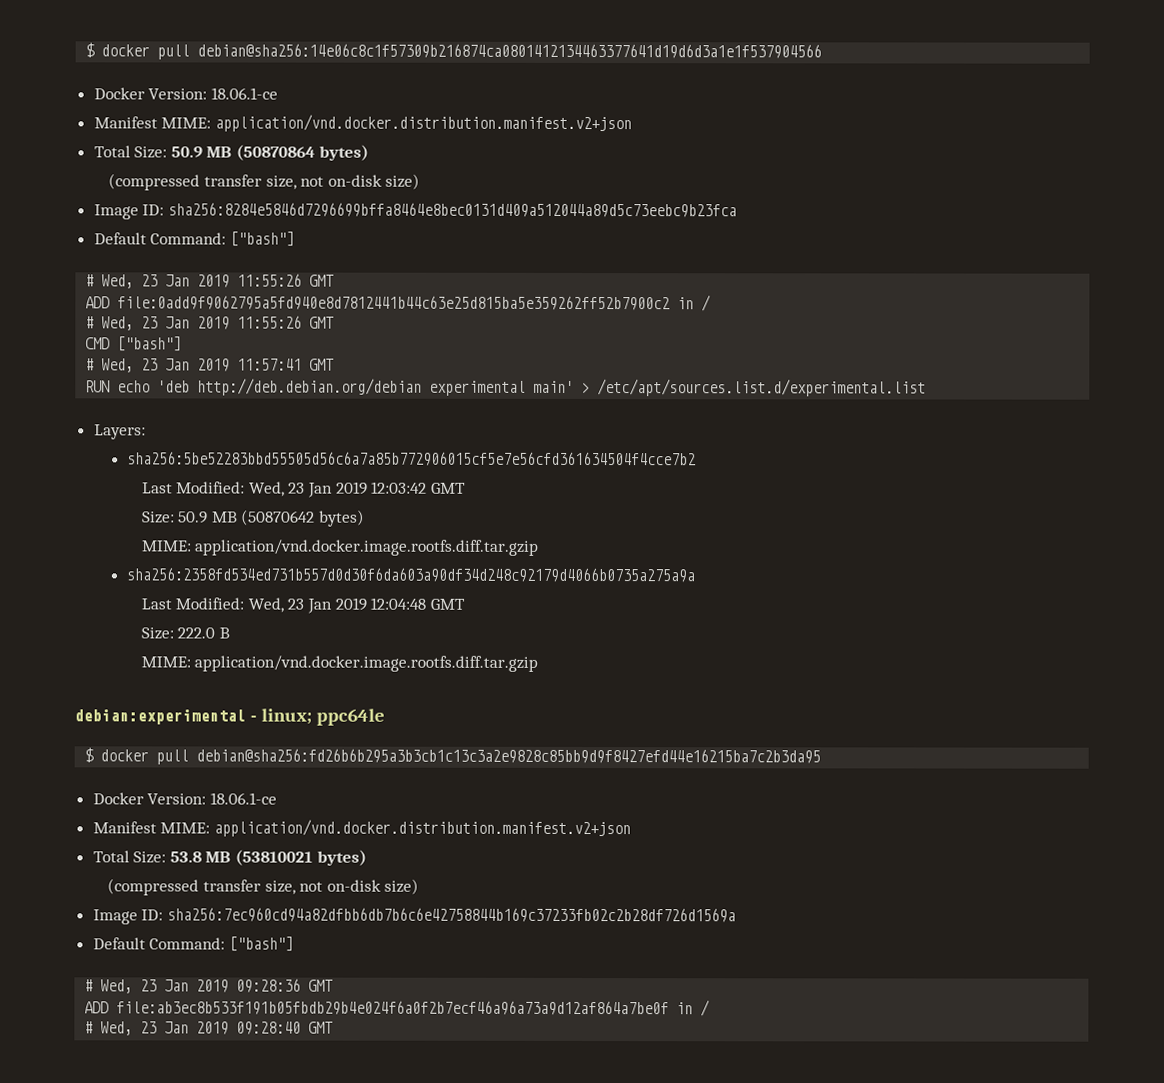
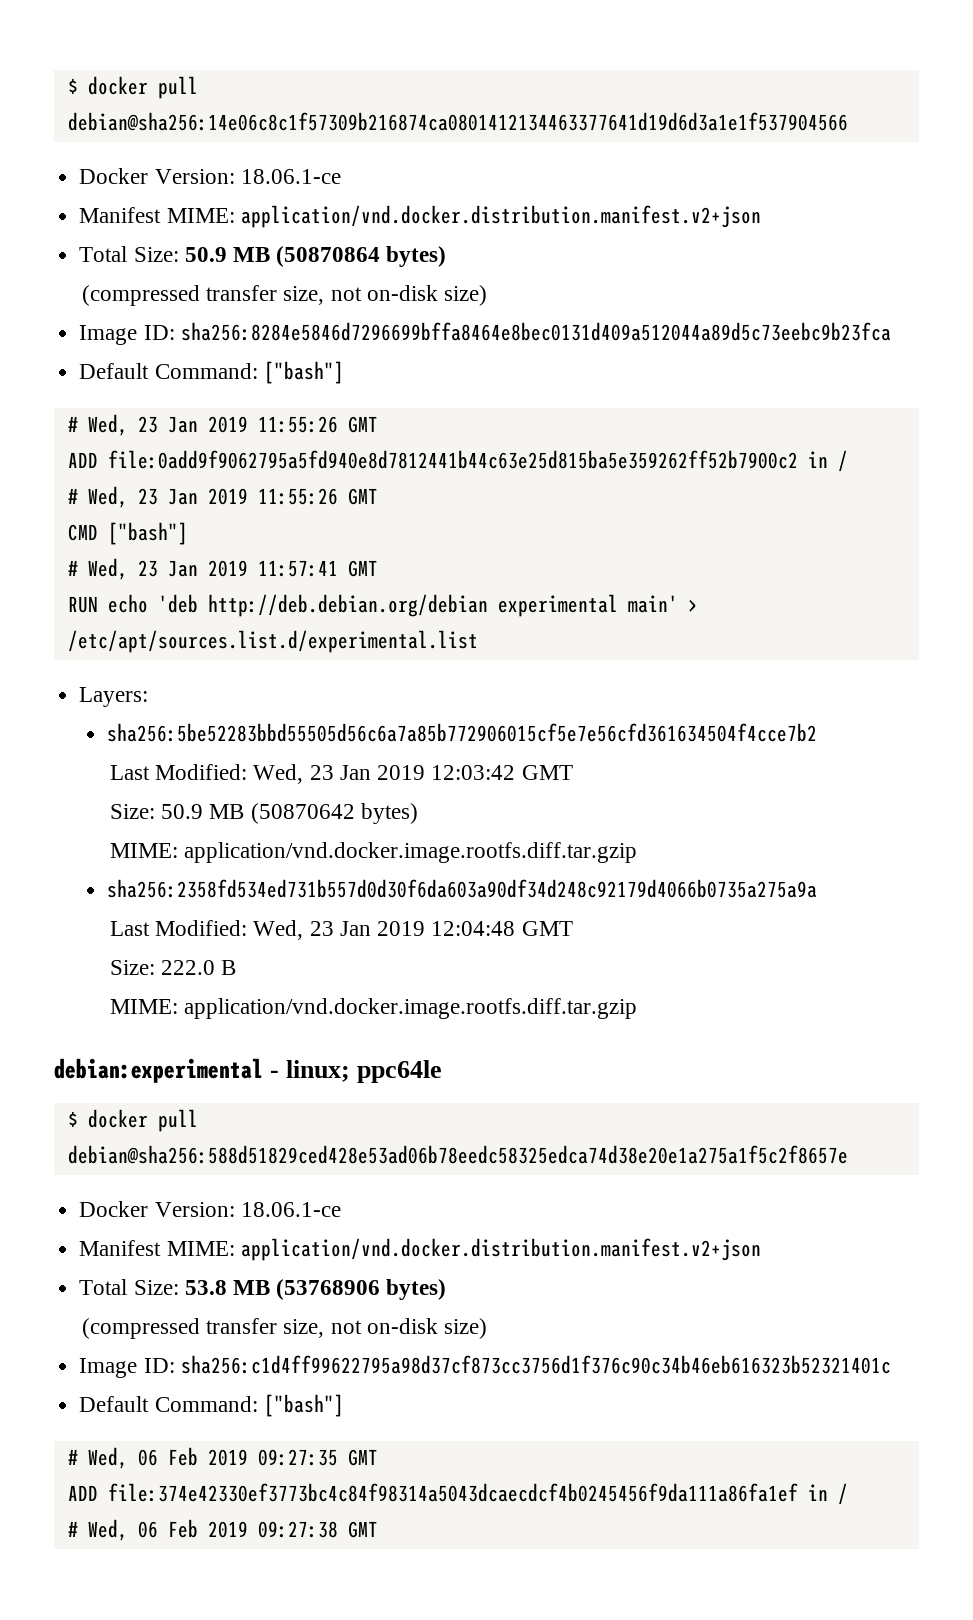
- $ docker pull debian@sha256:fd26b6b295a3b3cb1c13c3a2e9828c85bb9d9f8427efd44e16215ba7c2b3da95
+ $ docker pull debian@sha256:588d51829ced428e53ad06b78eedc58325edca74d38e20e1a275a1f5c2f8657e
- Total Size: 53.8 MB (53810021 bytes)
+ Total Size: 53.8 MB (53768906 bytes)
  (compressed transfer size, not on-disk size)
- Image ID: sha256:7ec960cd94a82dfbb6db7b6c6e42758844b169c37233fb02c2b28df726d1569a
+ Image ID: sha256:c1d4ff99622795a98d37cf873cc3756d1f376c90c34b46eb616323b52321401c
  Default Command: ["bash"]
- # Wed, 23 Jan 2019 09:28:36 GMT
- ADD file:ab3ec8b533f191b05fbdb29b4e024f6a0f2b7ecf46a96a73a9d12af864a7be0f in /
- # Wed, 23 Jan 2019 09:28:40 GMT
+ # Wed, 06 Feb 2019 09:27:35 GMT
+ ADD file:374e42330ef3773bc4c84f98314a5043dcaecdcf4b0245456f9da111a86fa1ef in /
+ # Wed, 06 Feb 2019 09:27:38 GMT

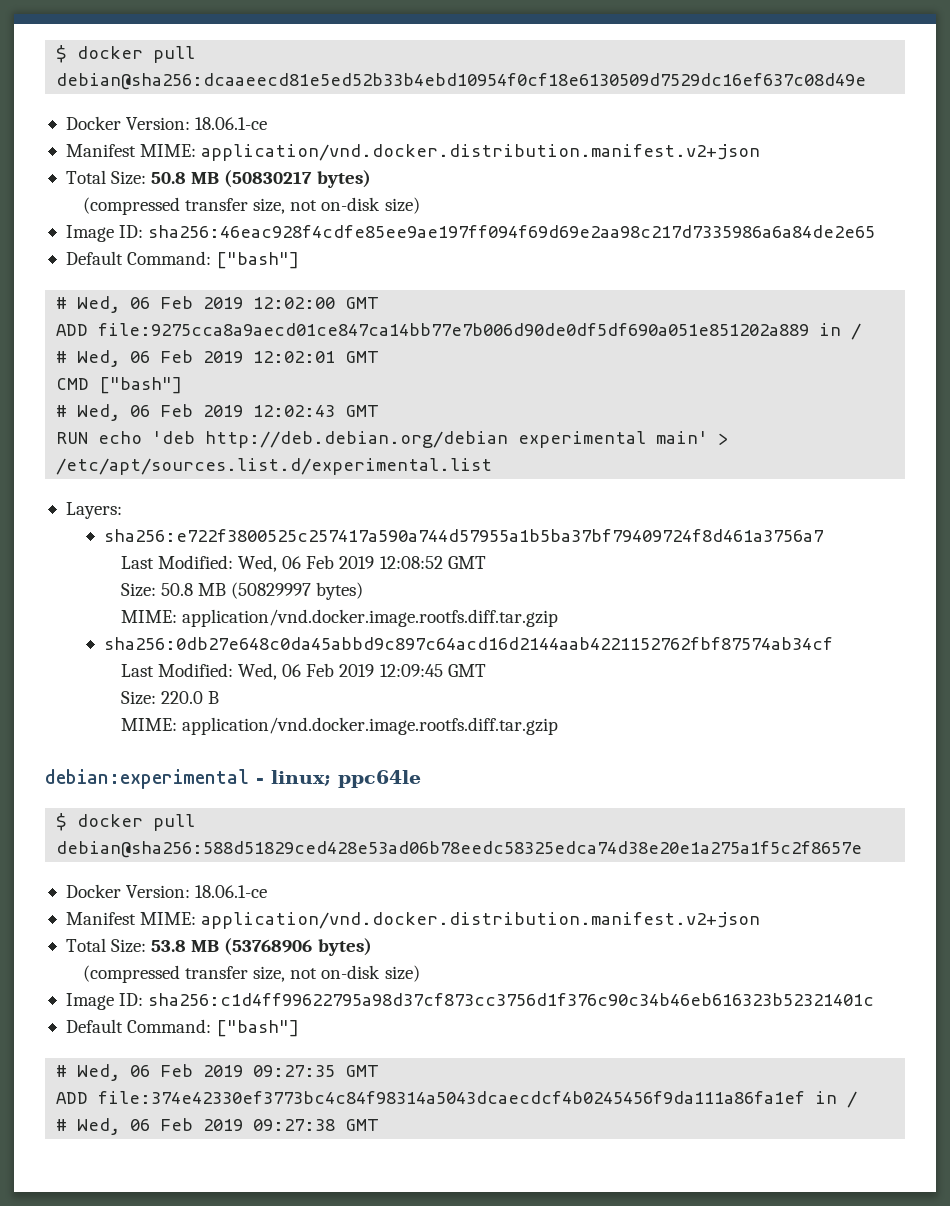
- $ docker pull debian@sha256:14e06c8c1f57309b216874ca0801412134463377641d19d6d3a1e1f537904566
+ $ docker pull debian@sha256:dcaaeecd81e5ed52b33b4ebd10954f0cf18e6130509d7529dc16ef637c08d49e
  Docker Version: 18.06.1-ce
  Manifest MIME: application/vnd.docker.distribution.manifest.v2+json
- Total Size: 50.9 MB (50870864 bytes)
+ Total Size: 50.8 MB (50830217 bytes)
  (compressed transfer size, not on-disk size)
- Image ID: sha256:8284e5846d7296699bffa8464e8bec0131d409a512044a89d5c73eebc9b23fca
+ Image ID: sha256:46eac928f4cdfe85ee9ae197ff094f69d69e2aa98c217d7335986a6a84de2e65
  Default Command: ["bash"]
- # Wed, 23 Jan 2019 11:55:26 GMT
- ADD file:0add9f9062795a5fd940e8d7812441b44c63e25d815ba5e359262ff52b7900c2 in /
- # Wed, 23 Jan 2019 11:55:26 GMT
+ # Wed, 06 Feb 2019 12:02:00 GMT
+ ADD file:9275cca8a9aecd01ce847ca14bb77e7b006d90de0df5df690a051e851202a889 in /
+ # Wed, 06 Feb 2019 12:02:01 GMT
- # Wed, 23 Jan 2019 11:57:41 GMT
+ # Wed, 06 Feb 2019 12:02:43 GMT
- sha256:5be52283bbd55505d56c6a7a85b772906015cf5e7e56cfd361634504f4cce7b2
- Last Modified: Wed, 23 Jan 2019 12:03:42 GMT
- Size: 50.9 MB (50870642 bytes)
+ sha256:e722f3800525c257417a590a744d57955a1b5ba37bf79409724f8d461a3756a7
+ Last Modified: Wed, 06 Feb 2019 12:08:52 GMT
+ Size: 50.8 MB (50829997 bytes)
- sha256:2358fd534ed731b557d0d30f6da603a90df34d248c92179d4066b0735a275a9a
- Last Modified: Wed, 23 Jan 2019 12:04:48 GMT
- Size: 222.0 B
+ sha256:0db27e648c0da45abbd9c897c64acd16d2144aab4221152762fbf87574ab34cf
+ Last Modified: Wed, 06 Feb 2019 12:09:45 GMT
+ Size: 220.0 B

